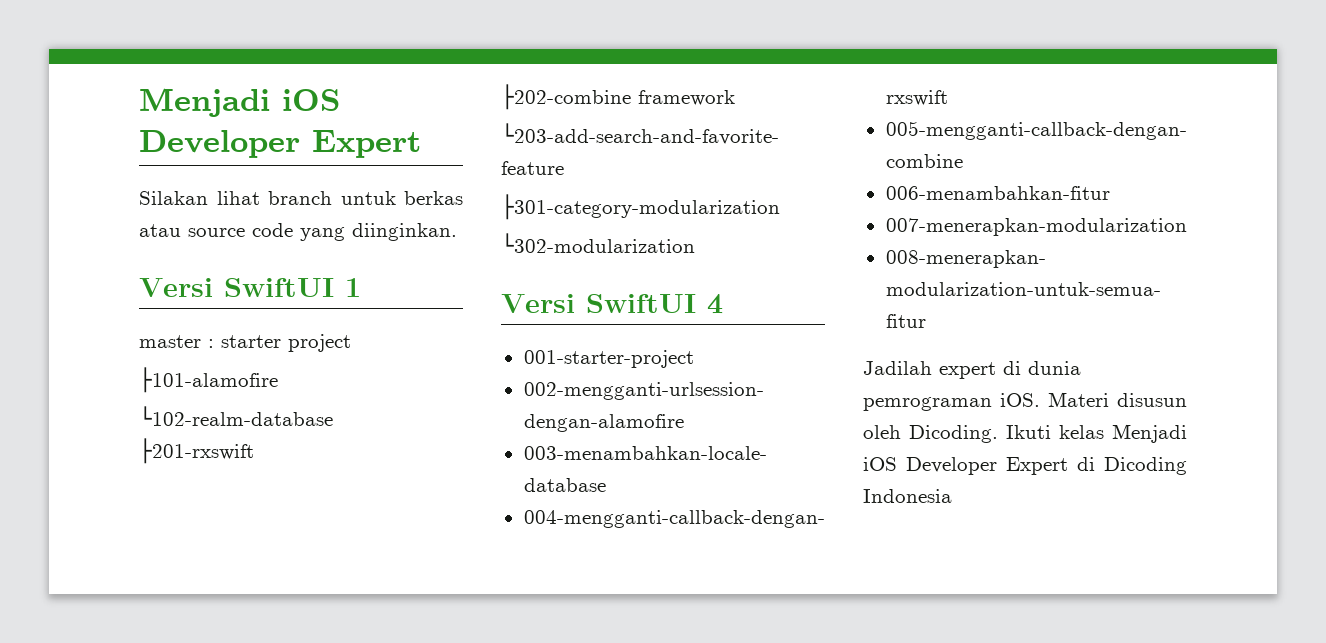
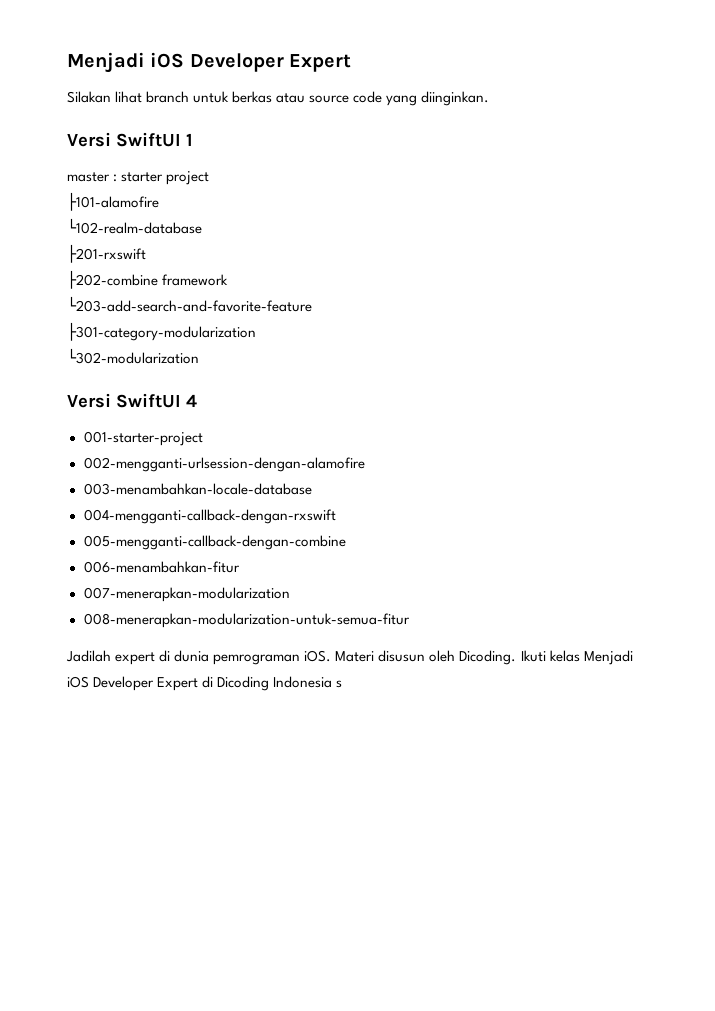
- Ikuti kelas Menjadi iOS Developer Expert di Dicoding Indonesia
+ Ikuti kelas Menjadi iOS Developer Expert di Dicoding Indonesia s

